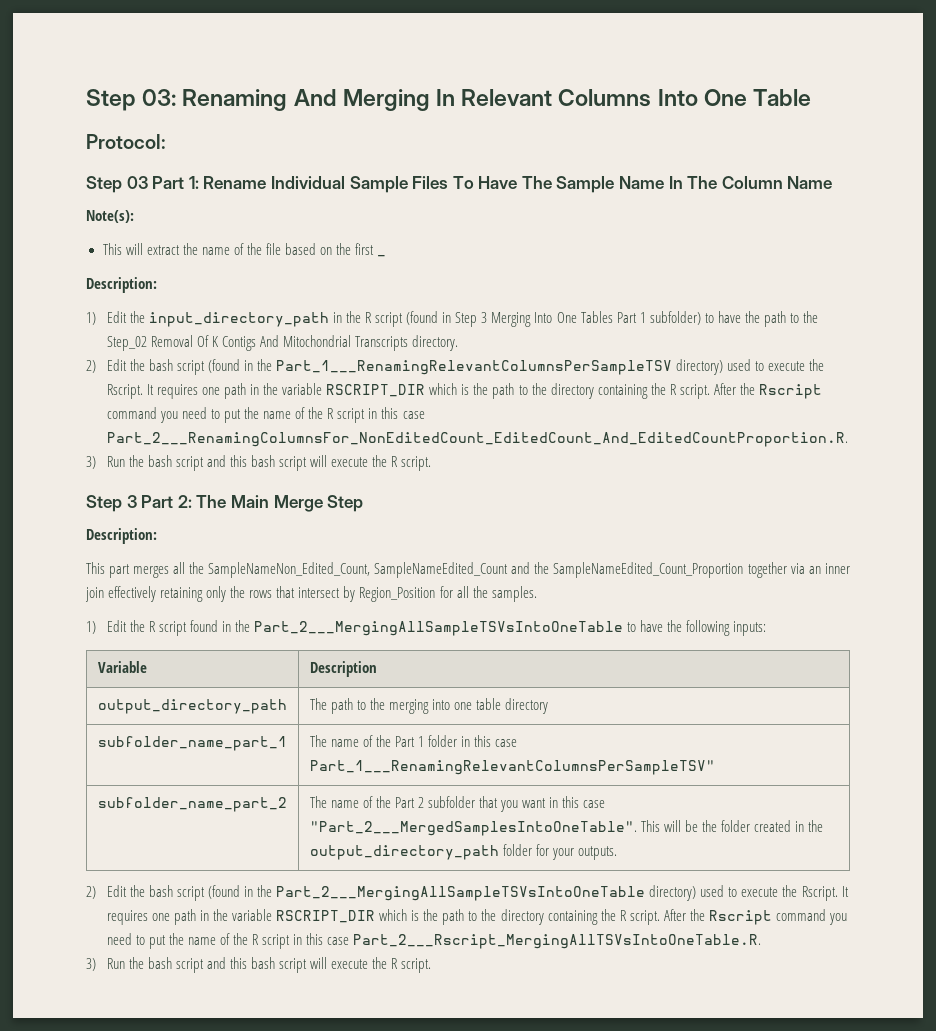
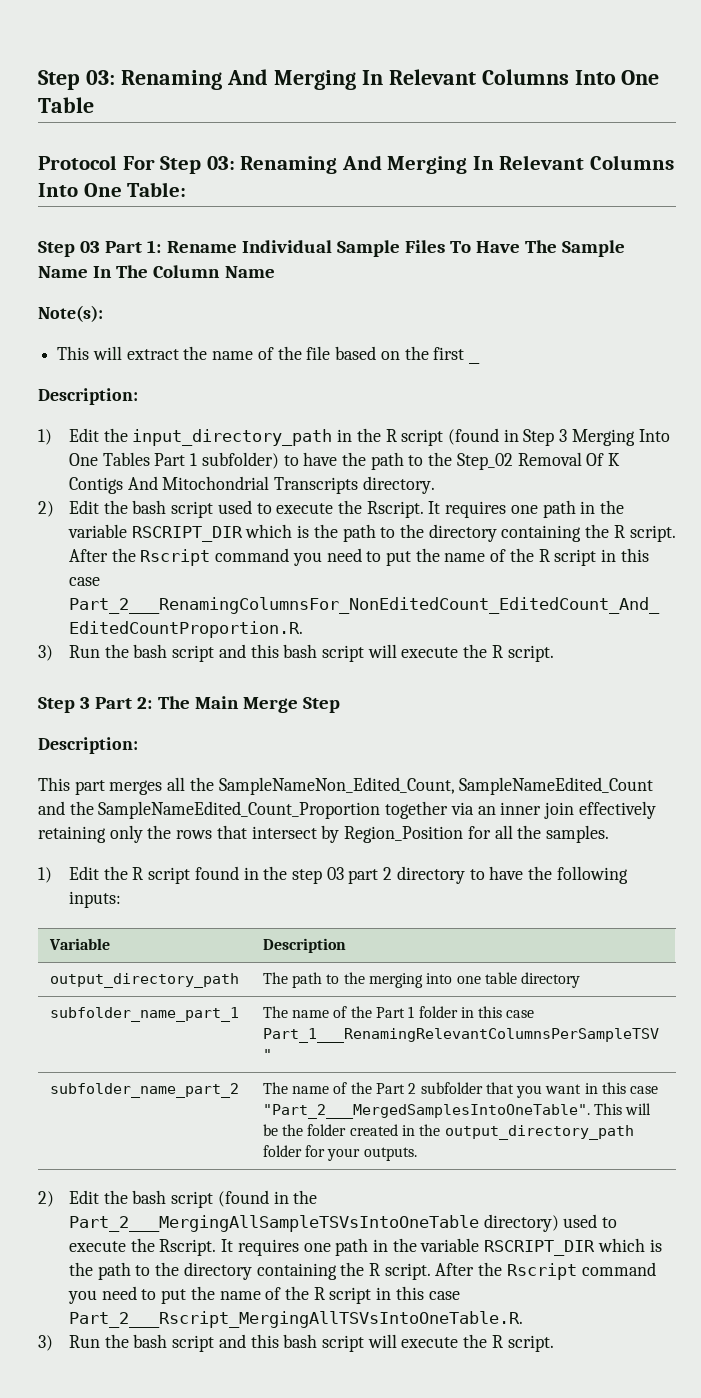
- Protocol:
+ Protocol For Step 03: Renaming And Merging In Relevant Columns Into One Table:
- 2) Edit the bash script (found in the Part_1___RenamingRelevantColumnsPerSampleTSV directory) used to execute the Rscript.
+ 2) Edit the bash script used to execute the Rscript.
- 1) Edit the R script found in the Part_2___MergingAllSampleTSVsIntoOneTable to have the following inputs:
+ 1) Edit the R script found in the step 03 part 2 directory to have the following inputs:

